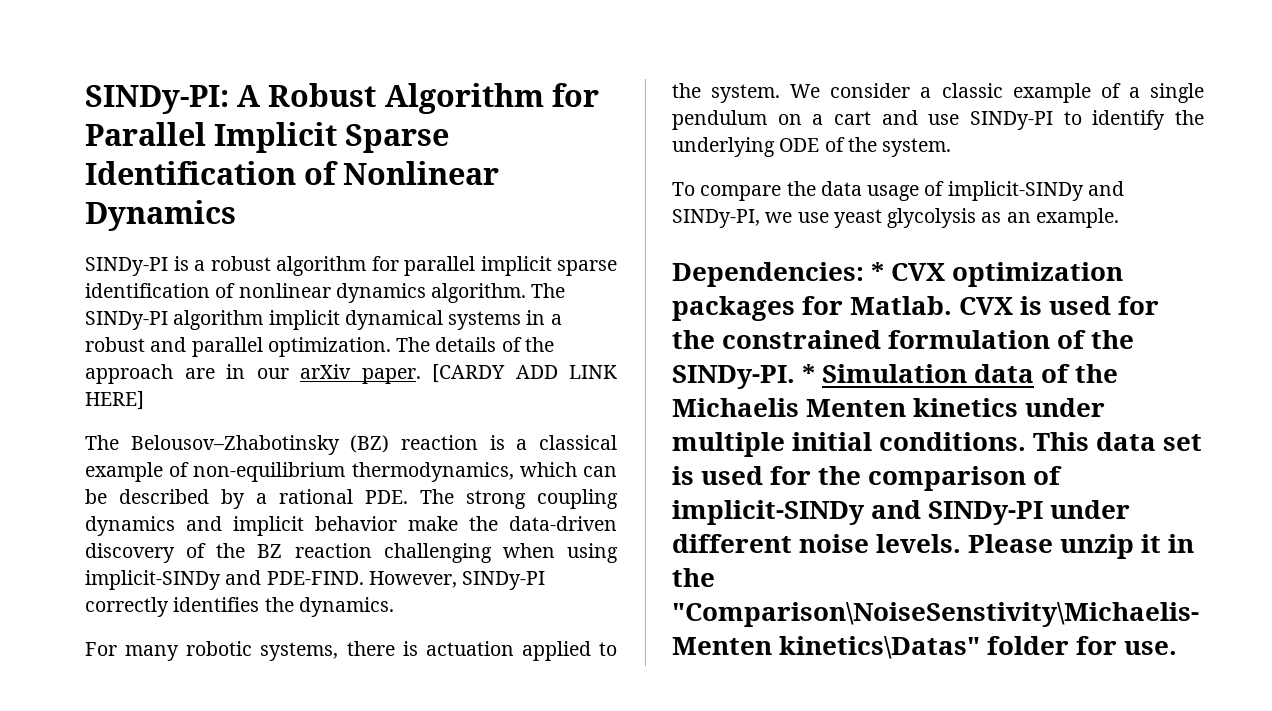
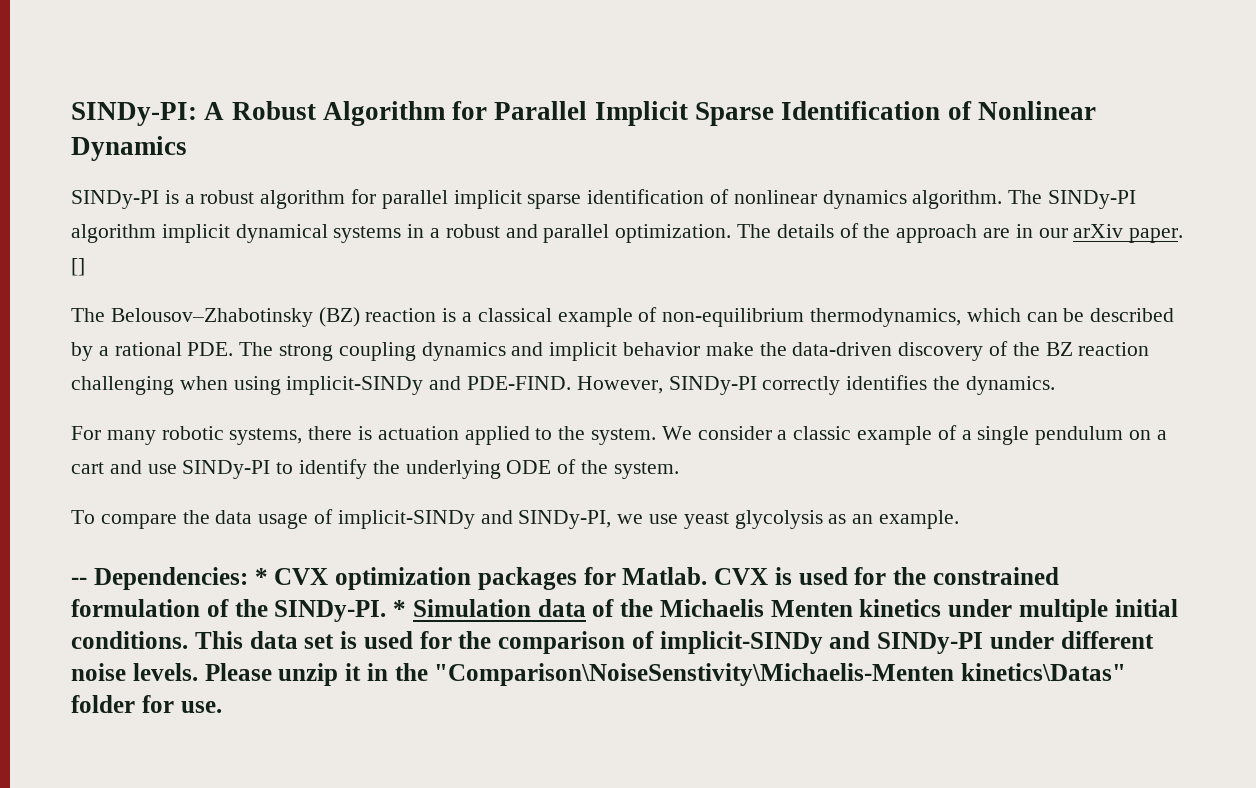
- [CARDY ADD LINK HERE]
+ []
- Dependencies: * CVX optimization packages for Matlab.
+ -- Dependencies: * CVX optimization packages for Matlab.

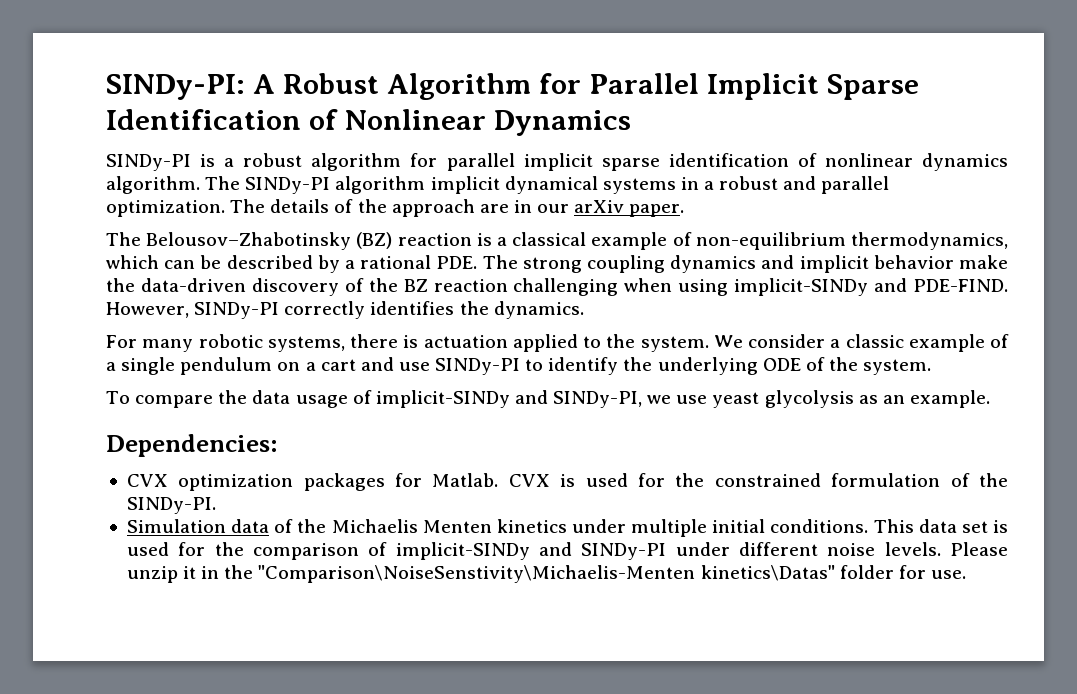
- []
- -- Dependencies: * CVX optimization packages for Matlab.
+ Dependencies:
+ CVX optimization packages for Matlab.
- CVX is used for the constrained formulation of the SINDy-PI. * Simulation data of the Michaelis Menten kinetics under multiple initial conditions.
+ CVX is used for the constrained formulation of the SINDy-PI.
+ Simulation data of the Michaelis Menten kinetics under multiple initial conditions.

